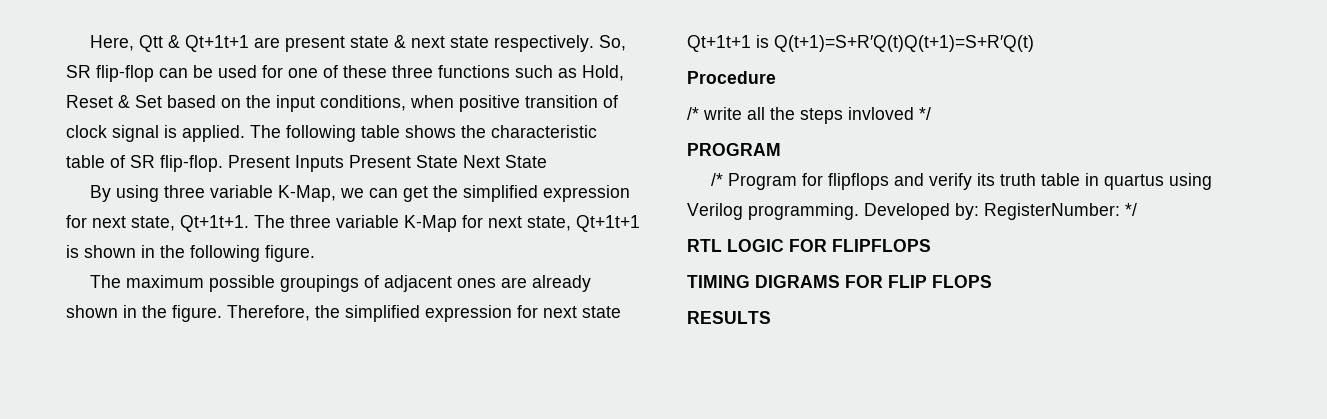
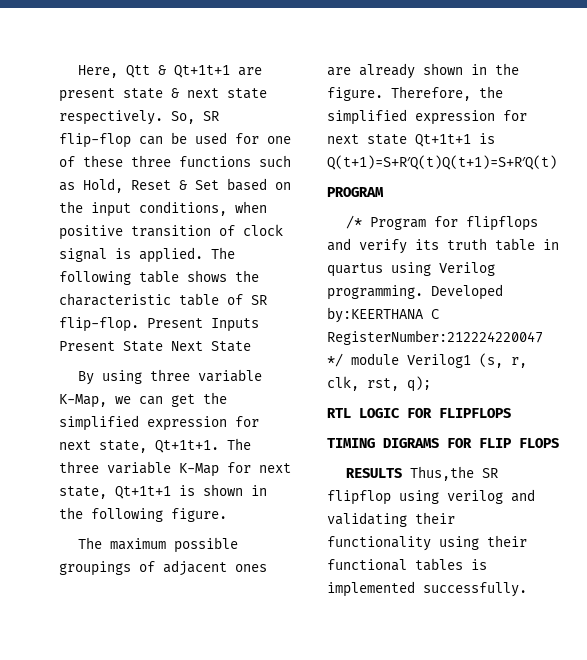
- Procedure
- /* write all the steps invloved */
- Developed by: RegisterNumber: */
+ Developed by:KEERTHANA C RegisterNumber:212224220047 */ module Verilog1 (s, r, clk, rst, q);
- RESULTS
+ RESULTS Thus,the SR flipflop using verilog and validating their functionality using their functional tables is implemented successfully.

